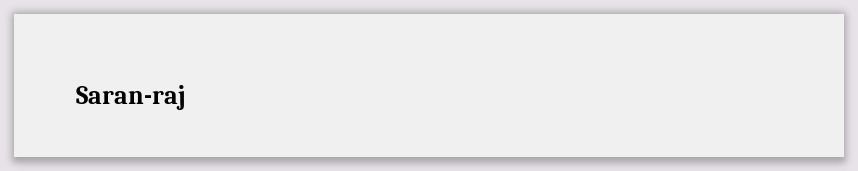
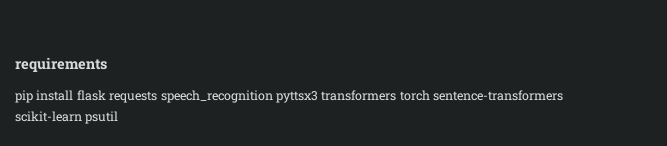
- Saran-raj
+ requirements
+ pip install flask requests speech_recognition pyttsx3 transformers torch sentence-transformers scikit-learn psutil

